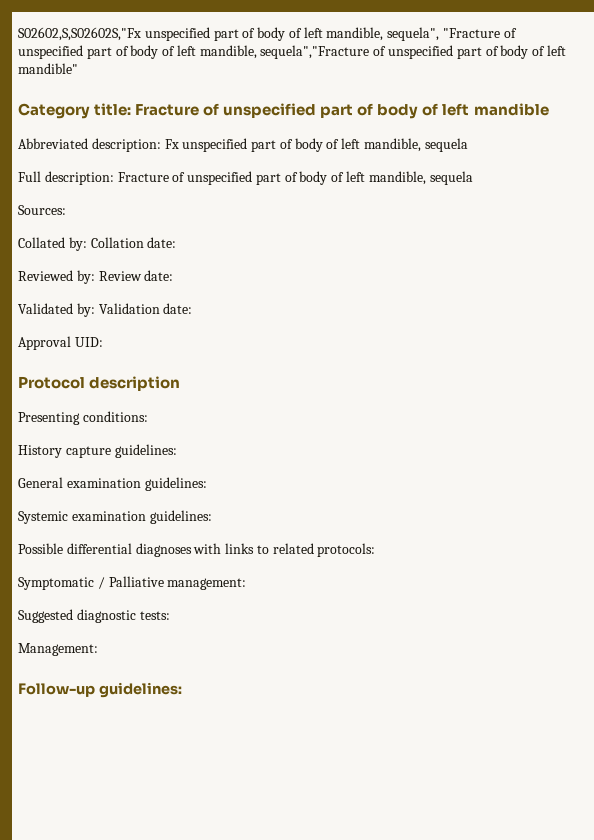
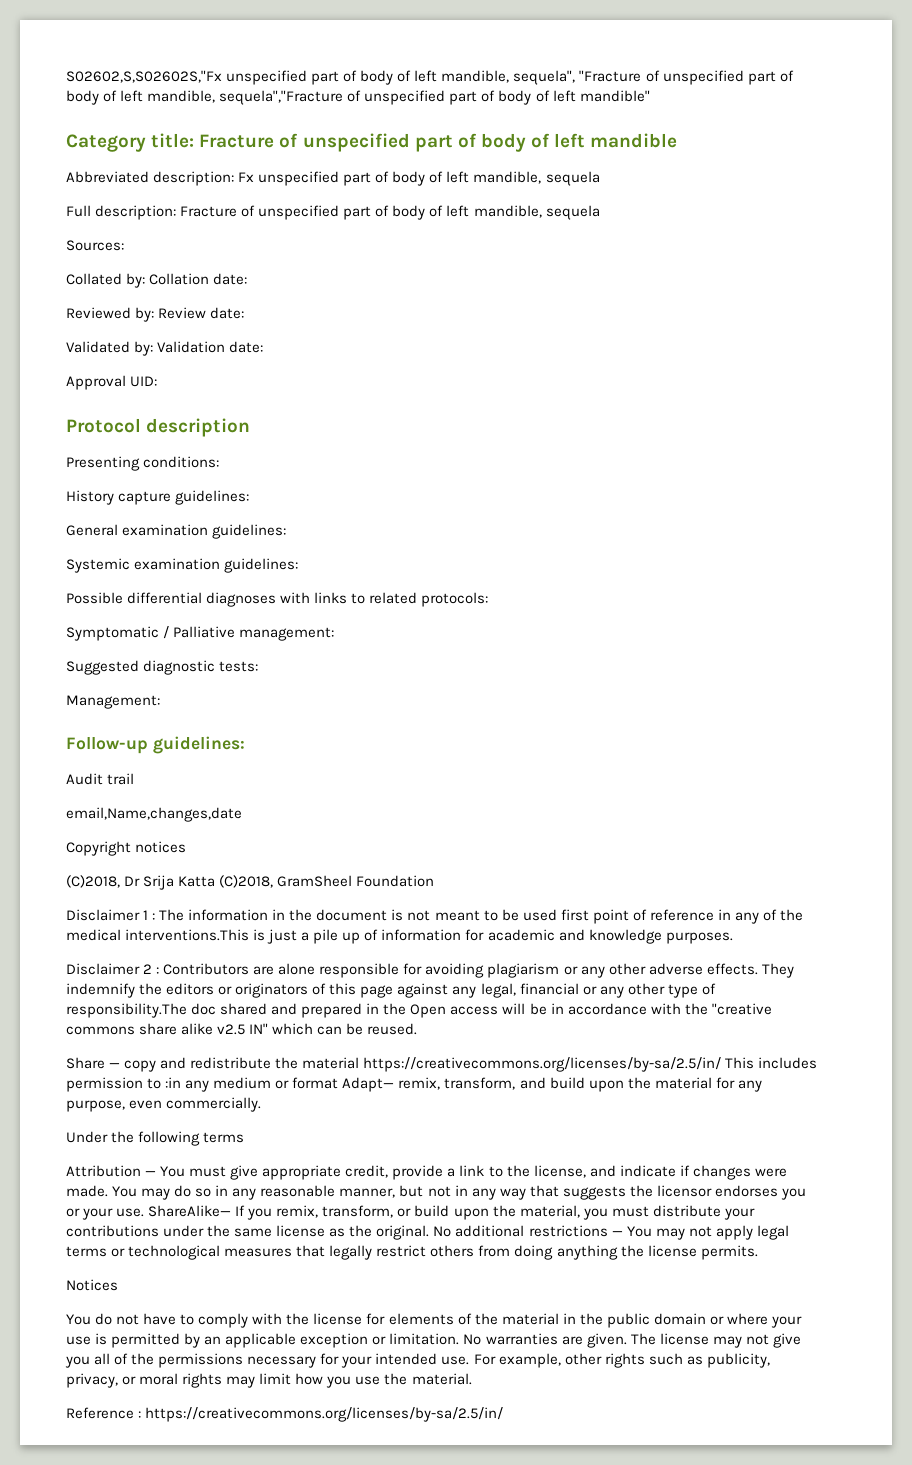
+ Audit trail
+ email,Name,changes,date
+ Copyright notices
+ (C)2018, Dr Srija Katta (C)2018, GramSheel Foundation
+ Disclaimer 1 : The information in the document is not meant to be used first point of reference in any of the medical interventions.This is just a pile up of information for academic and knowledge purposes.
+ Disclaimer 2 : Contributors are alone responsible for avoiding plagiarism or any other adverse effects. They indemnify the editors or originators of this page against any legal, financial or any other type of responsibility.The doc shared and prepared in the Open access will be in accordance with the "creative commons share alike v2.5 IN" which can be reused.
+ Share — copy and redistribute the material https://creativecommons.org/licenses/by-sa/2.5/in/ This includes permission to :in any medium or format Adapt— remix, transform, and build upon the material for any purpose, even commercially.
+ Under the following terms
+ Attribution — You must give appropriate credit, provide a link to the license, and indicate if changes were made. You may do so in any reasonable manner, but not in any way that suggests the licensor endorses you or your use. ShareAlike— If you remix, transform, or build upon the material, you must distribute your contributions under the same license as the original. No additional restrictions — You may not apply legal terms or technological measures that legally restrict others from doing anything the license permits.
+ Notices
+ You do not have to comply with the license for elements of the material in the public domain or where your use is permitted by an applicable exception or limitation. No warranties are given. The license may not give you all of the permissions necessary for your intended use. For example, other rights such as publicity, privacy, or moral rights may limit how you use the material.
+ Reference : https://creativecommons.org/licenses/by-sa/2.5/in/

